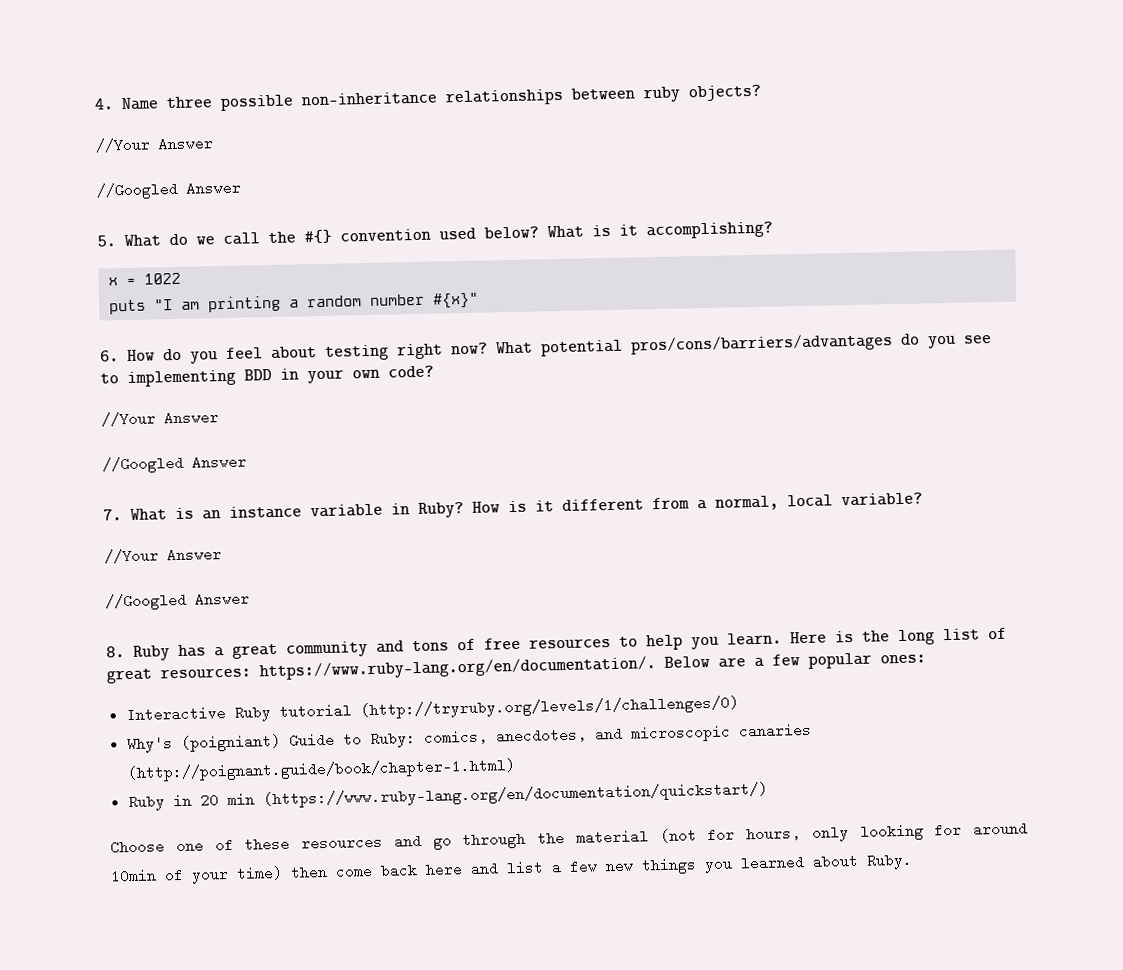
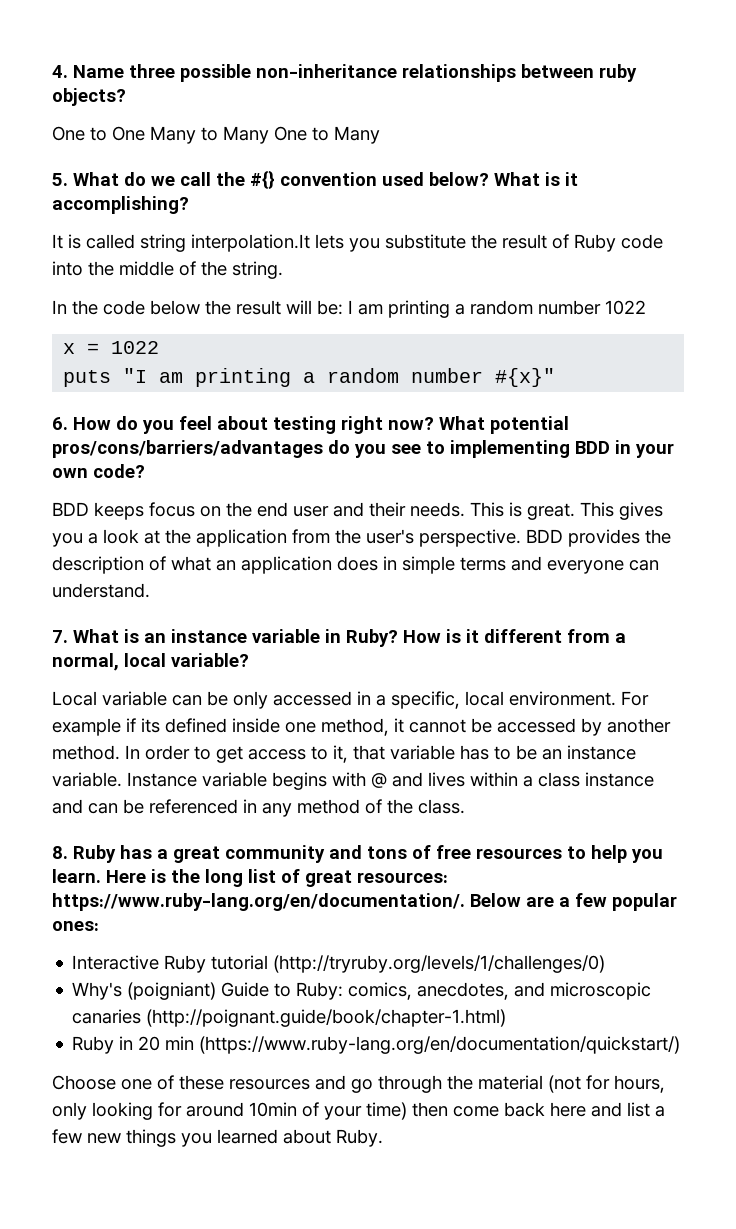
  4. Name three possible non-inheritance relationships between ruby objects?
- //Your Answer
- //Googled Answer
+ One to One Many to Many One to Many
+ It is called string interpolation.It lets you substitute the result of Ruby code into the middle of the string.
+ In the code below the result will be: I am printing a random number 1022
  What potential pros/cons/barriers/advantages do you see to implementing BDD in your own code?
- //Your Answer
- //Googled Answer
+ BDD keeps focus on the end user and their needs. This is great. This gives you a look at the application from the user's perspective. BDD provides the description of what an application does in simple terms and everyone can understand.
  How is it different from a normal, local variable?
- //Your Answer
- //Googled Answer
+ Local variable can be only accessed in a specific, local environment. For example if its defined inside one method, it cannot be accessed by another method. In order to get access to it, that variable has to be an instance variable. Instance variable begins with @ and lives within a class instance and can be referenced in any method of the class.

